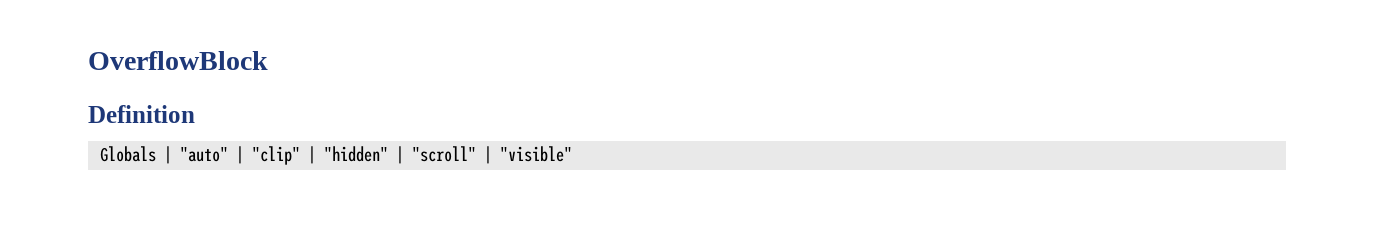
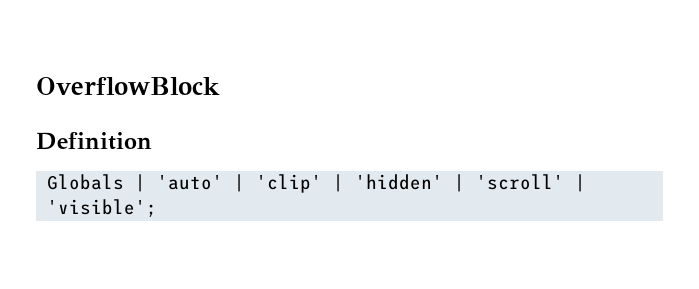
- Globals | "auto" | "clip" | "hidden" | "scroll" | "visible"
+ Globals | 'auto' | 'clip' | 'hidden' | 'scroll' | 'visible';

